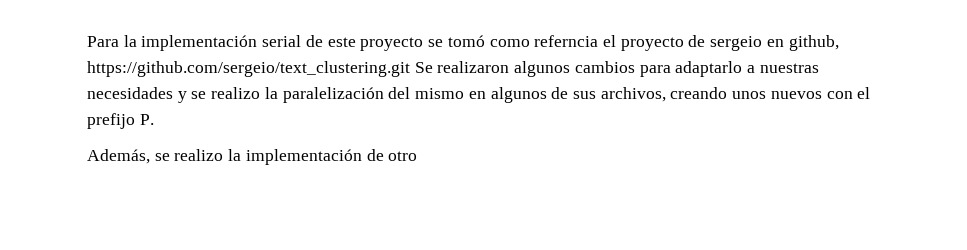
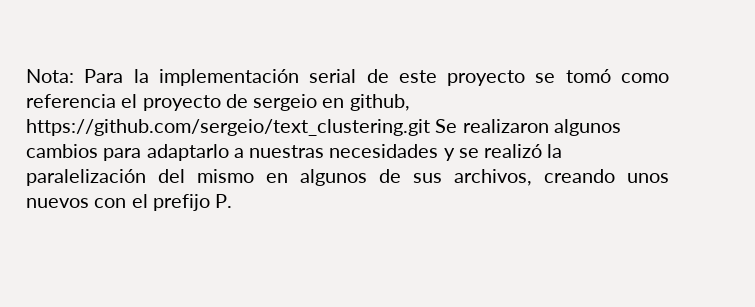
- Para la implementación serial de este proyecto se tomó como referncia el proyecto de sergeio en github, https://github.com/sergeio/text_clustering.git Se realizaron algunos cambios para adaptarlo a nuestras necesidades y se realizo la paralelización del mismo en algunos de sus archivos, creando unos nuevos con el prefijo P.
+ Nota: Para la implementación serial de este proyecto se tomó como referencia el proyecto de sergeio en github, https://github.com/sergeio/text_clustering.git Se realizaron algunos cambios para adaptarlo a nuestras necesidades y se realizó la paralelización del mismo en algunos de sus archivos, creando unos nuevos con el prefijo P.
- Además, se realizo la implementación de otro

